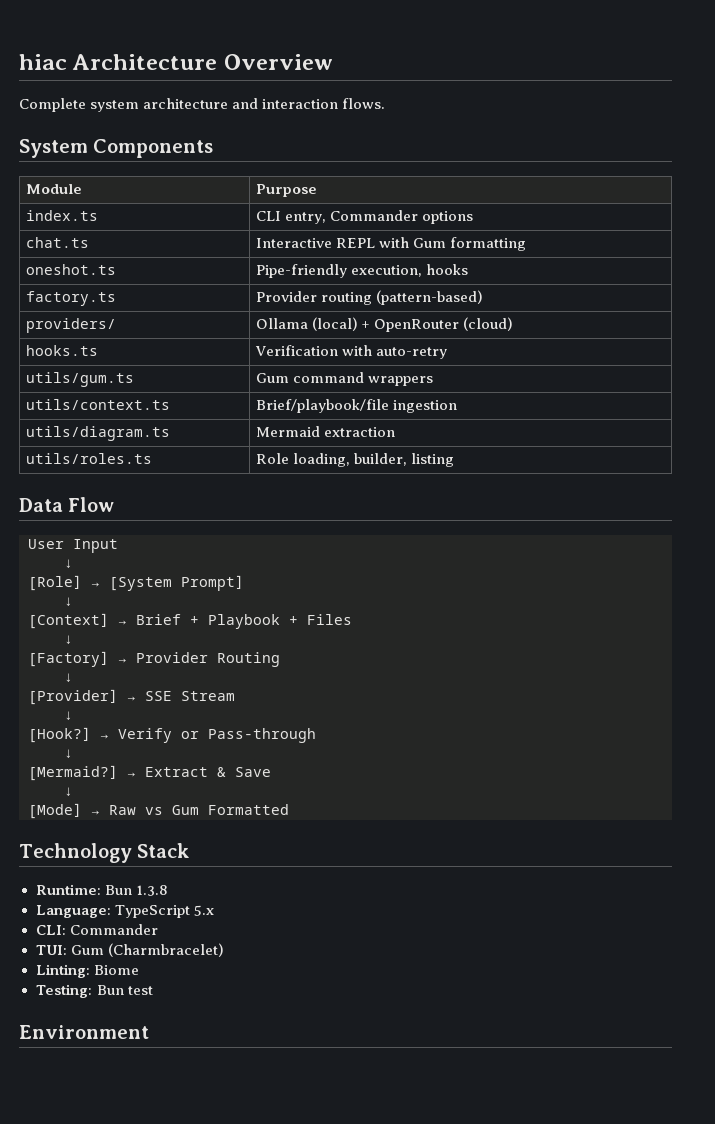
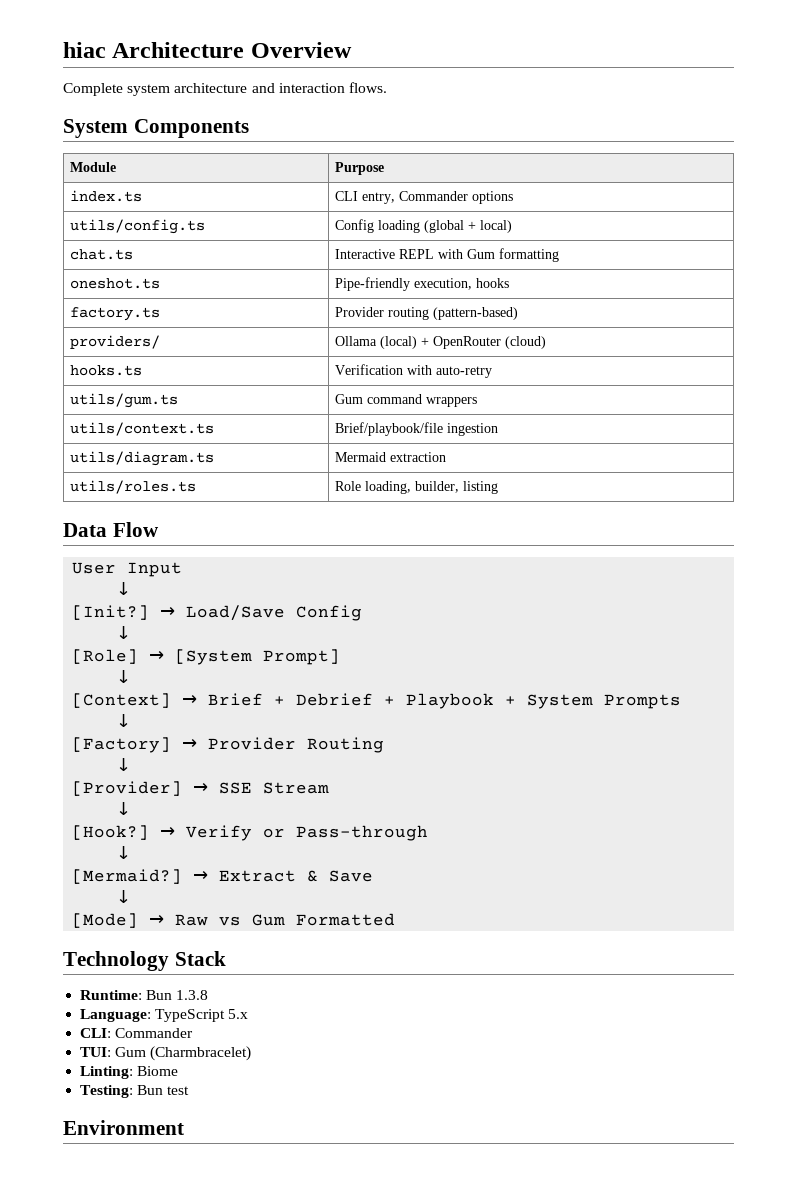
+ utils/config.ts | Config loading (global + local)
+ [Init?] → Load/Save Config
+ ↓
- [Context] → Brief + Playbook + Files
+ [Context] → Brief + Debrief + Playbook + System Prompts

